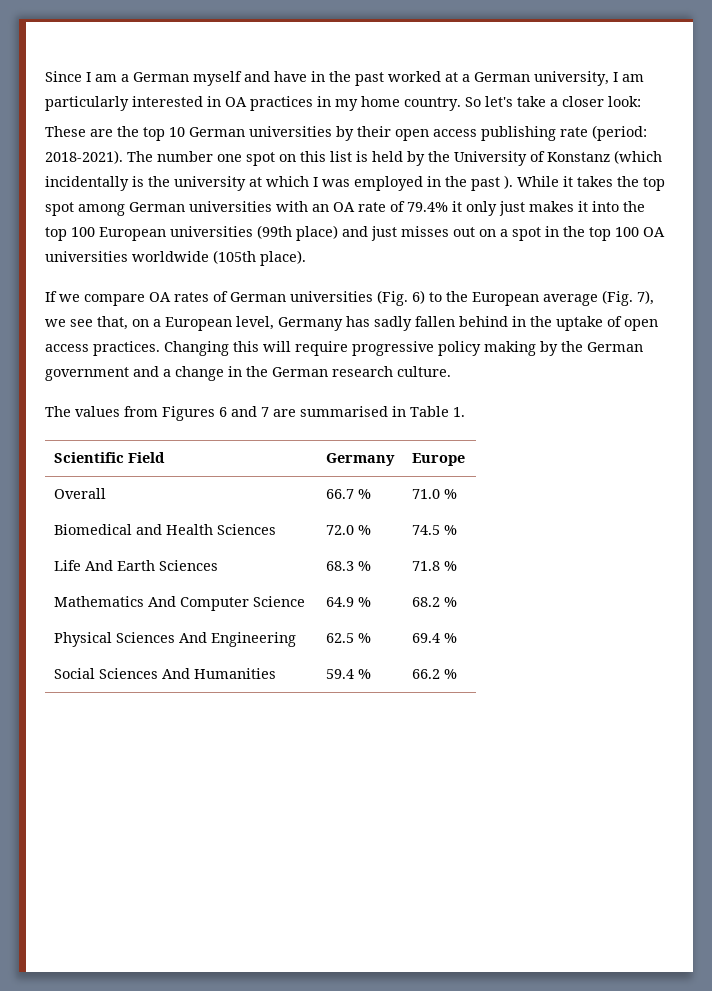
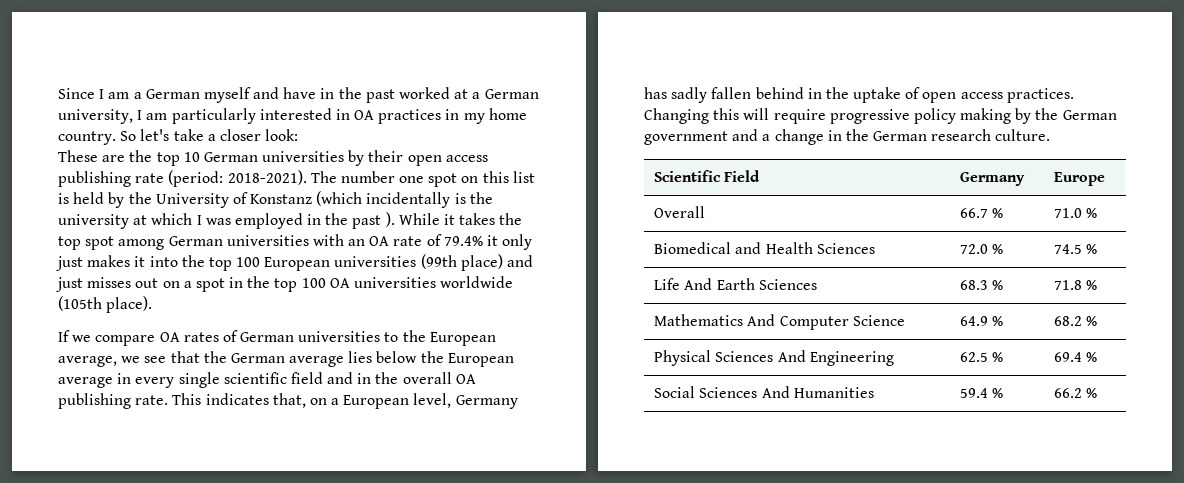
- If we compare OA rates of German universities (Fig. 6) to the European average (Fig. 7), we see that, on a European level, Germany has sadly fallen behind in the uptake of open access practices.
+ If we compare OA rates of German universities to the European average, we see that the German average lies below the European average in every single scientific field and in the overall OA publishing rate. This indicates that, on a European level, Germany has sadly fallen behind in the uptake of open access practices.
- The values from Figures 6 and 7 are summarised in Table 1.

